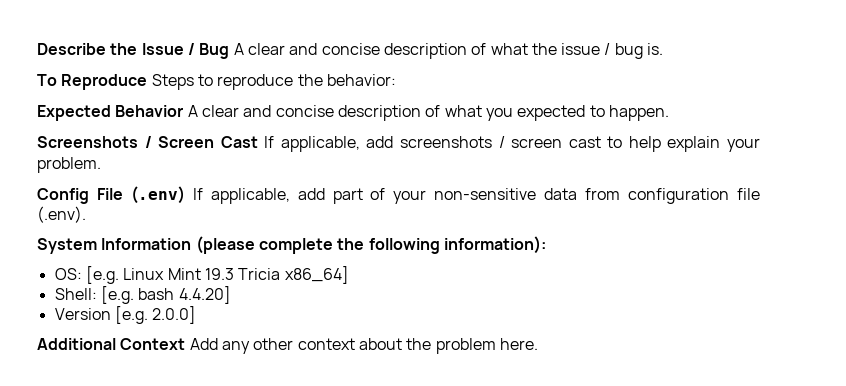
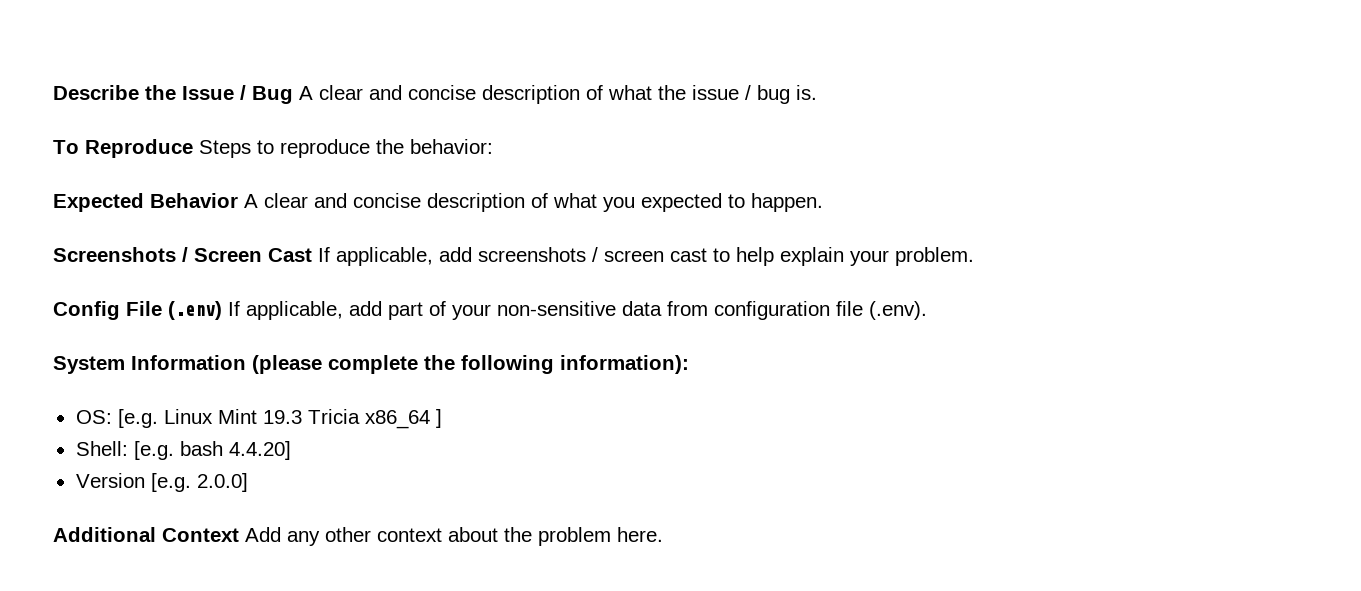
- OS: [e.g. Linux Mint 19.3 Tricia x86_64]
+ OS: [e.g. Linux Mint 19.3 Tricia x86_64 ]

